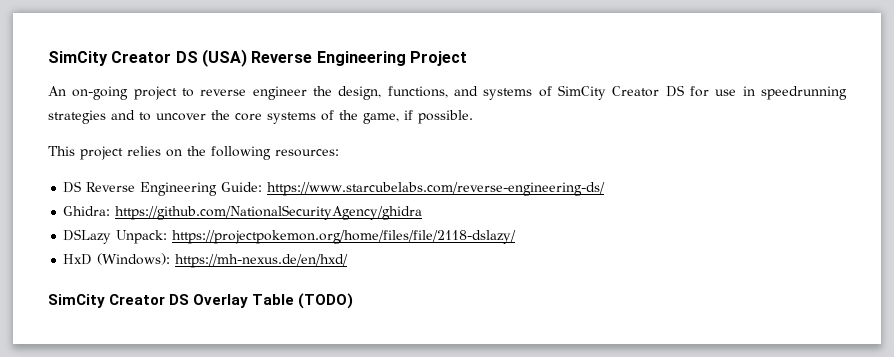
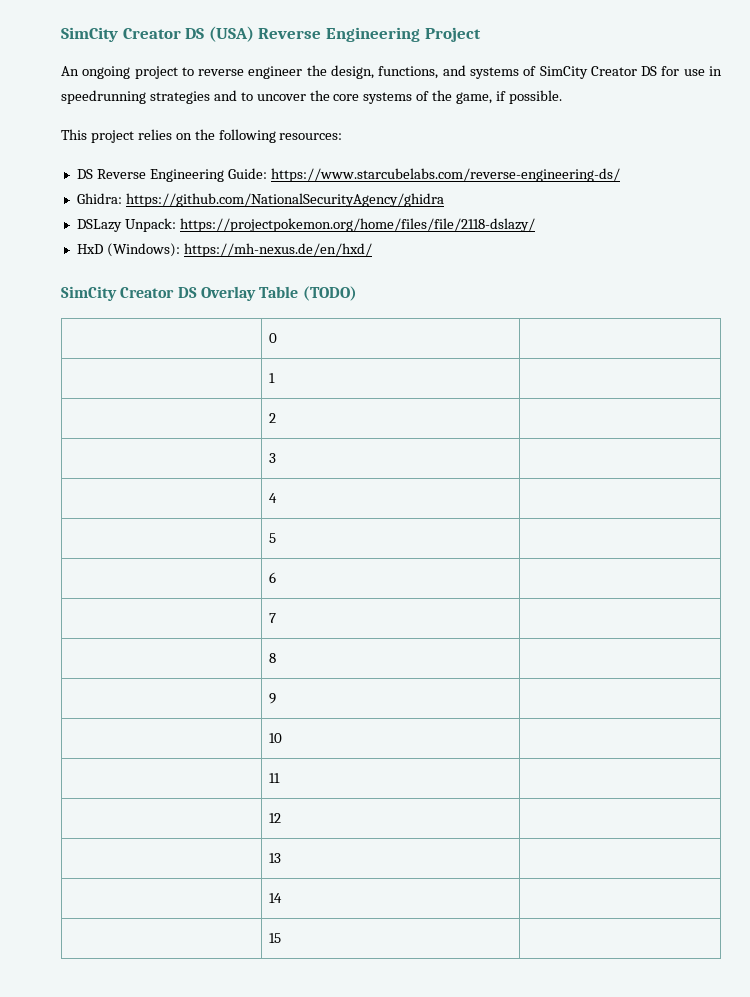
- An on-going project to reverse engineer the design, functions, and systems of SimCity Creator DS for use in speedrunning strategies and to uncover the core systems of the game, if possible.
+ An ongoing project to reverse engineer the design, functions, and systems of SimCity Creator DS for use in speedrunning strategies and to uncover the core systems of the game, if possible.
+ | 0 |
+ | 1 |
+ | 2 |
+ | 3 |
+ | 4 |
+ | 5 |
+ | 6 |
+ | 7 |
+ | 8 |
+ | 9 |
+ | 10 |
+ | 11 |
+ | 12 |
+ | 13 |
+ | 14 |
+ | 15 |

